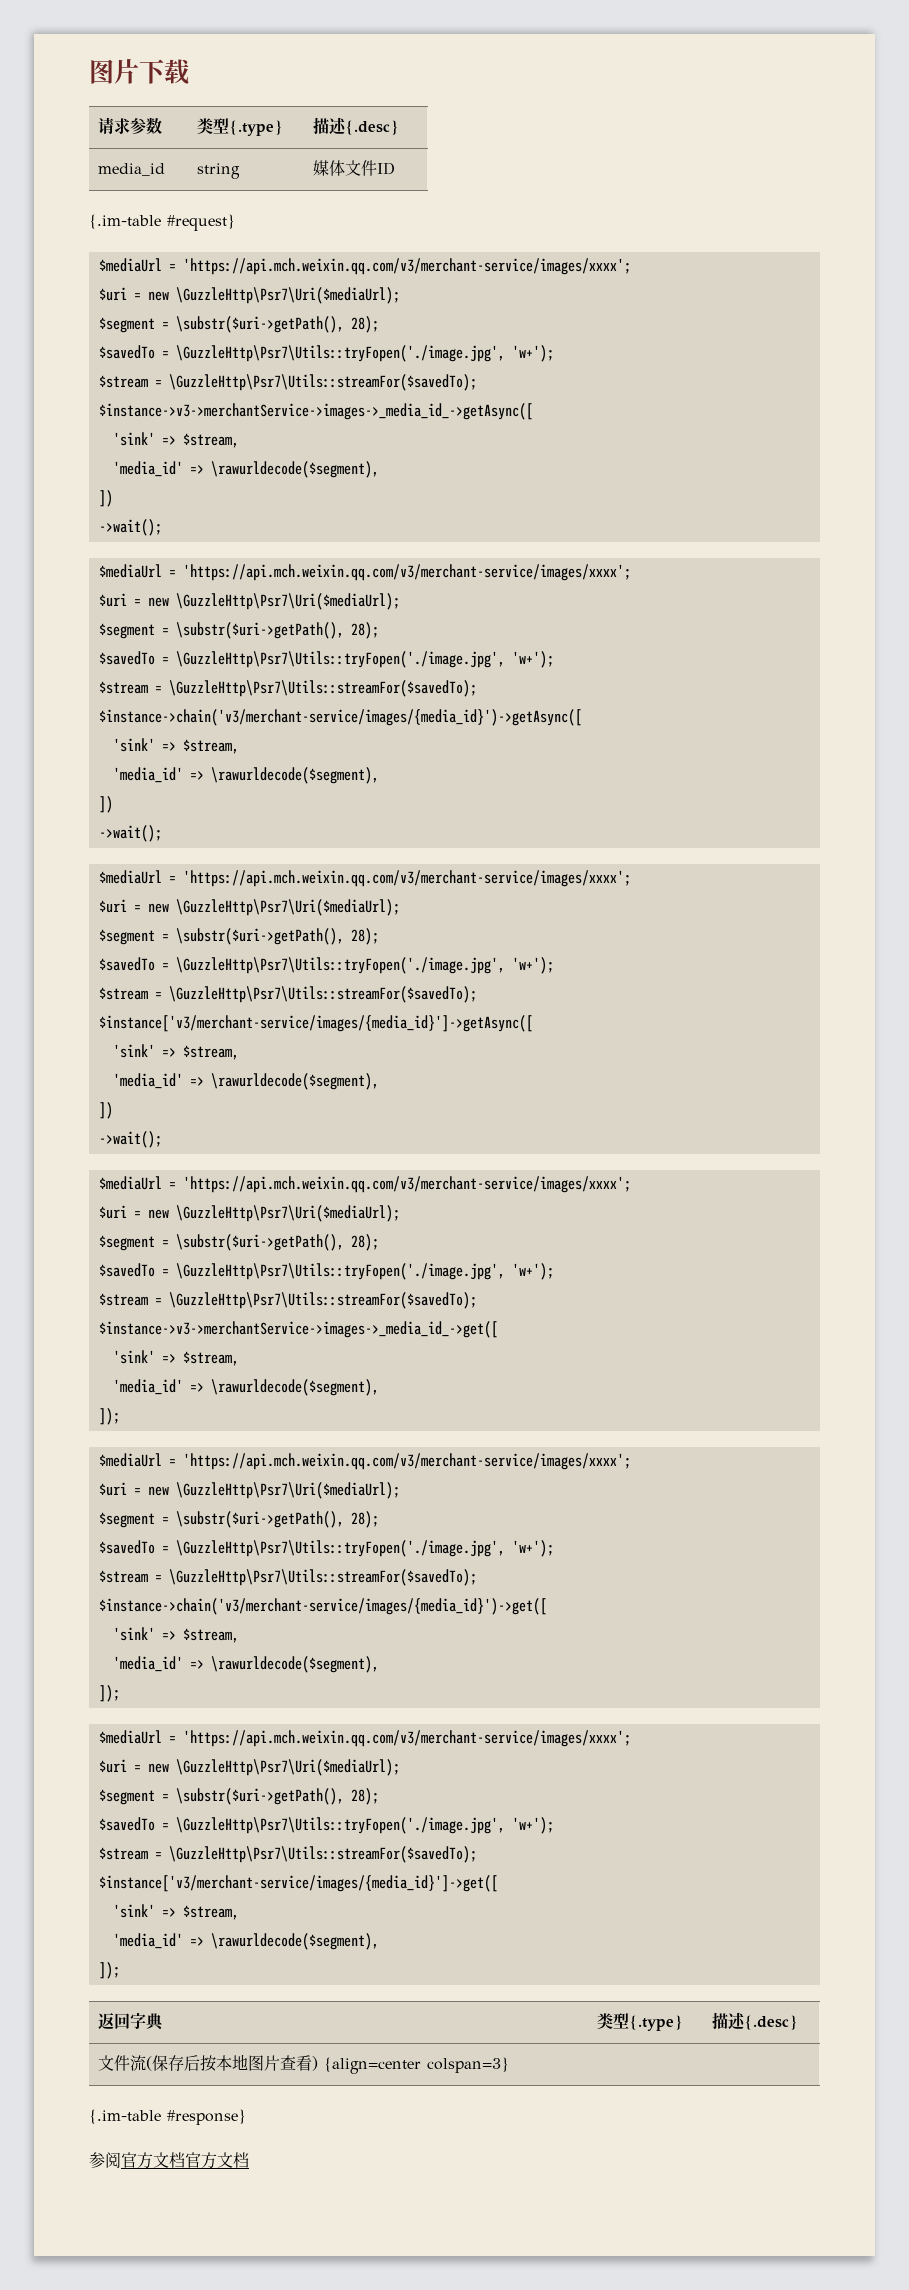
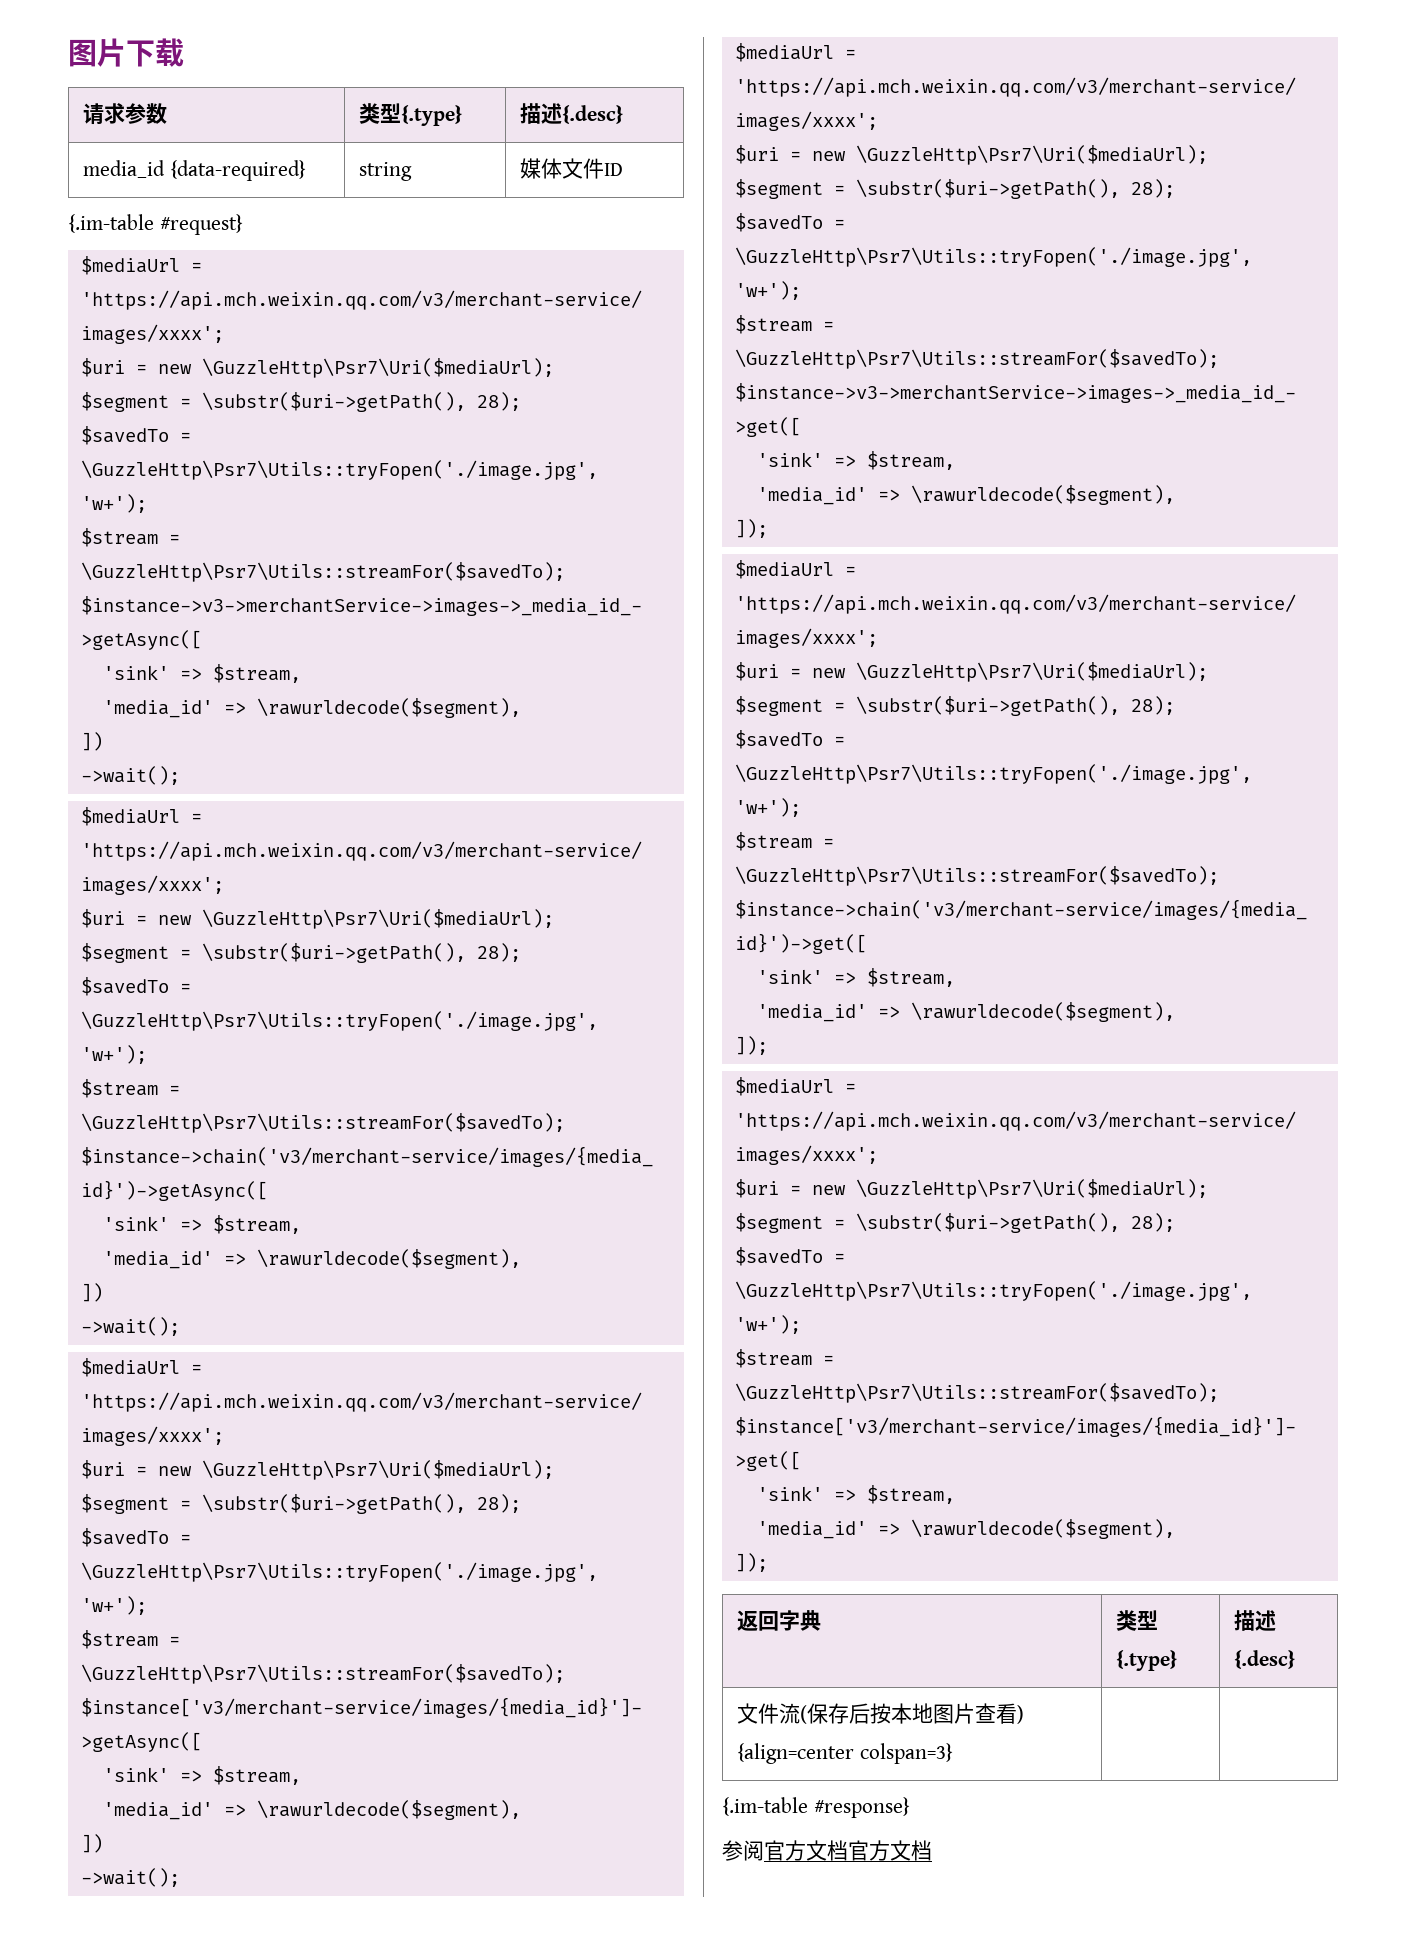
- media_id | string | 媒体文件ID
+ media_id {data-required} | string | 媒体文件ID

